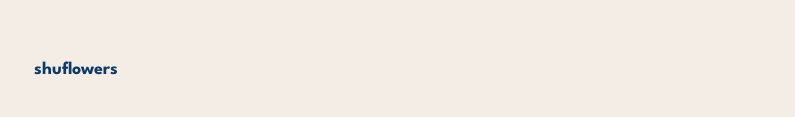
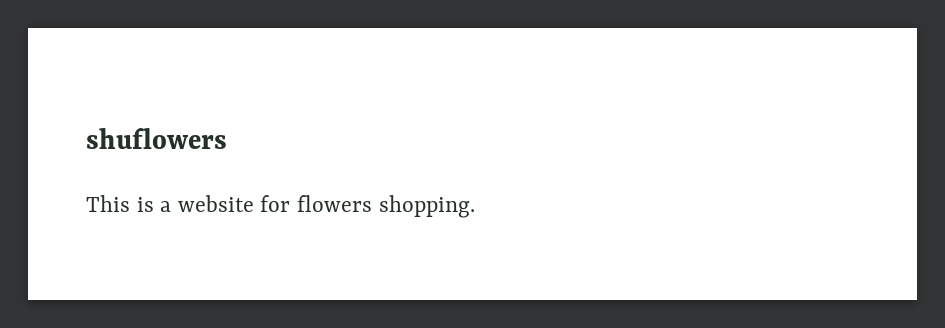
+ This is a website for flowers shopping.

